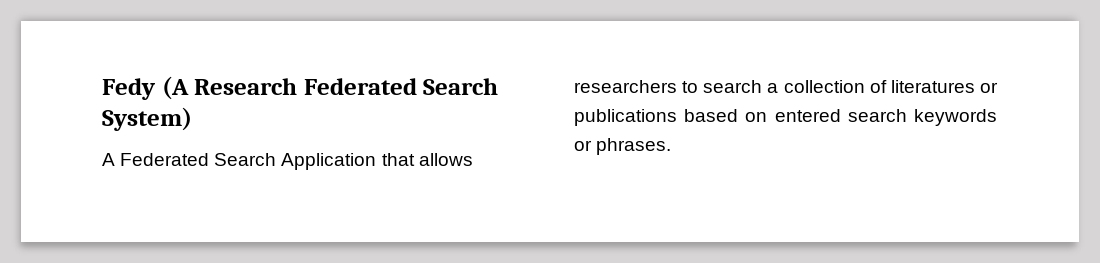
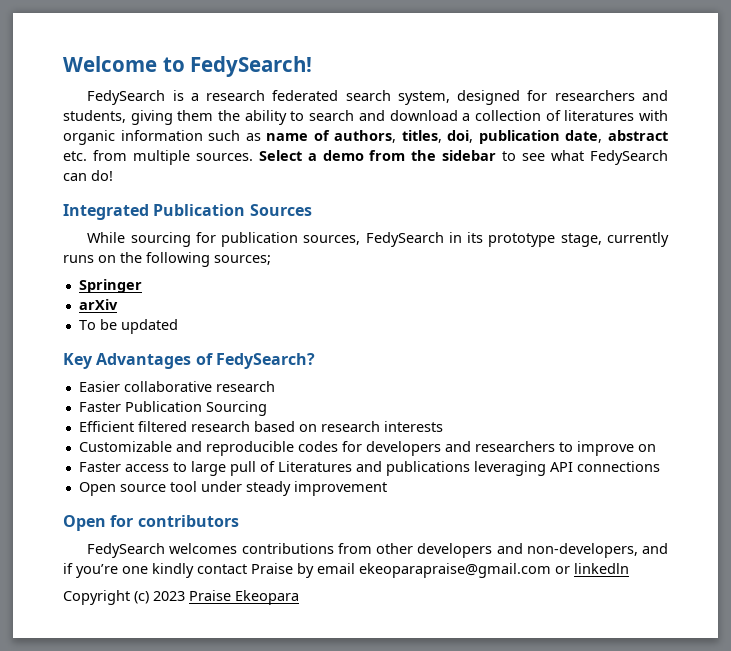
- Fedy (A Research Federated Search System)
- A Federated Search Application that allows researchers to search a collection of literatures or publications based on entered search keywords or phrases.
+ Welcome to FedySearch!
+ FedySearch is a research federated search system, designed for researchers and students, giving them the ability to search and download a collection of literatures with organic information such as name of authors, titles, doi, publication date, abstract etc. from multiple sources. Select a demo from the sidebar to see what FedySearch can do!
+ Integrated Publication Sources
+ While sourcing for publication sources, FedySearch in its prototype stage, currently runs on the following sources;
+ Springer
+ arXiv
+ To be updated
+ Key Advantages of FedySearch?
+ Easier collaborative research
+ Faster Publication Sourcing
+ Efficient filtered research based on research interests
+ Customizable and reproducible codes for developers and researchers to improve on
+ Faster access to large pull of Literatures and publications leveraging API connections
+ Open source tool under steady improvement
+ Open for contributors
+ FedySearch welcomes contributions from other developers and non-developers, and if you’re one kindly contact Praise by email ekeoparapraise@gmail.com or linkedln
+ Copyright (c) 2023 Praise Ekeopara

